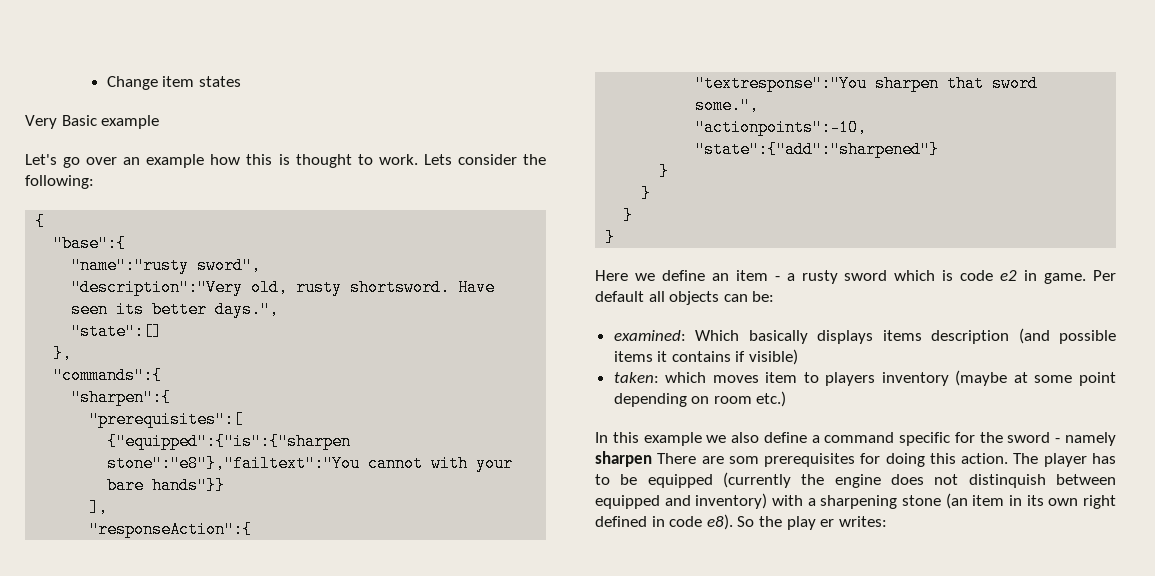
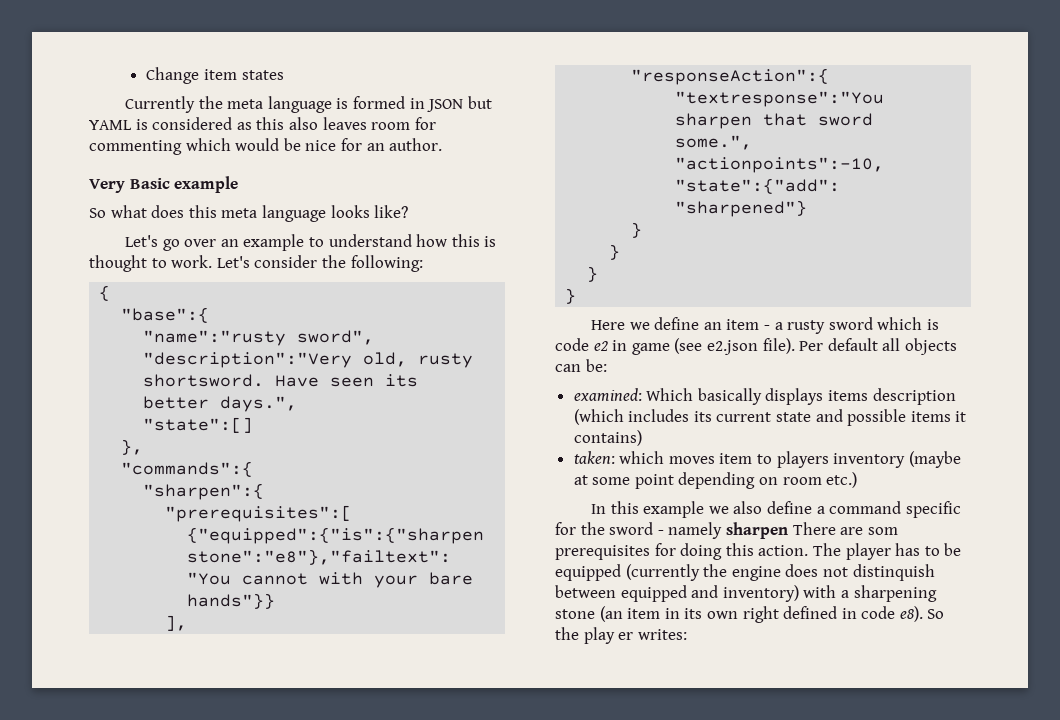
+ Currently the meta language is formed in JSON but YAML is considered as this also leaves room for commenting which would be nice for an author.
  Very Basic example
+ So what does this meta language looks like?
- Let's go over an example how this is thought to work.
+ Let's go over an example to understand how this is thought to work.
- Lets consider the following:
+ Let's consider the following:
- Here we define an item - a rusty sword which is code e2 in game.
+ Here we define an item - a rusty sword which is code e2 in game (see e2.json file).
- examined: Which basically displays items description (and possible items it contains if visible)
+ examined: Which basically displays items description (which includes its current state and possible items it contains)

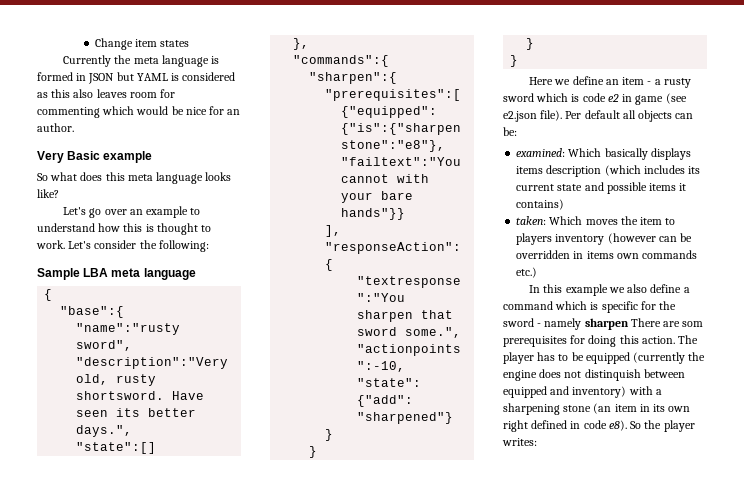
+ Sample LBA meta language
- taken: which moves item to players inventory (maybe at some point depending on room etc.)
+ taken: Which moves the item to players inventory (however can be overridden in items own commands etc.)
- In this example we also define a command specific for the sword - namely sharpen There are som prerequisites for doing this action.
+ In this example we also define a command which is specific for the sword - namely sharpen There are som prerequisites for doing this action.
- So the play er writes:
+ So the player writes:

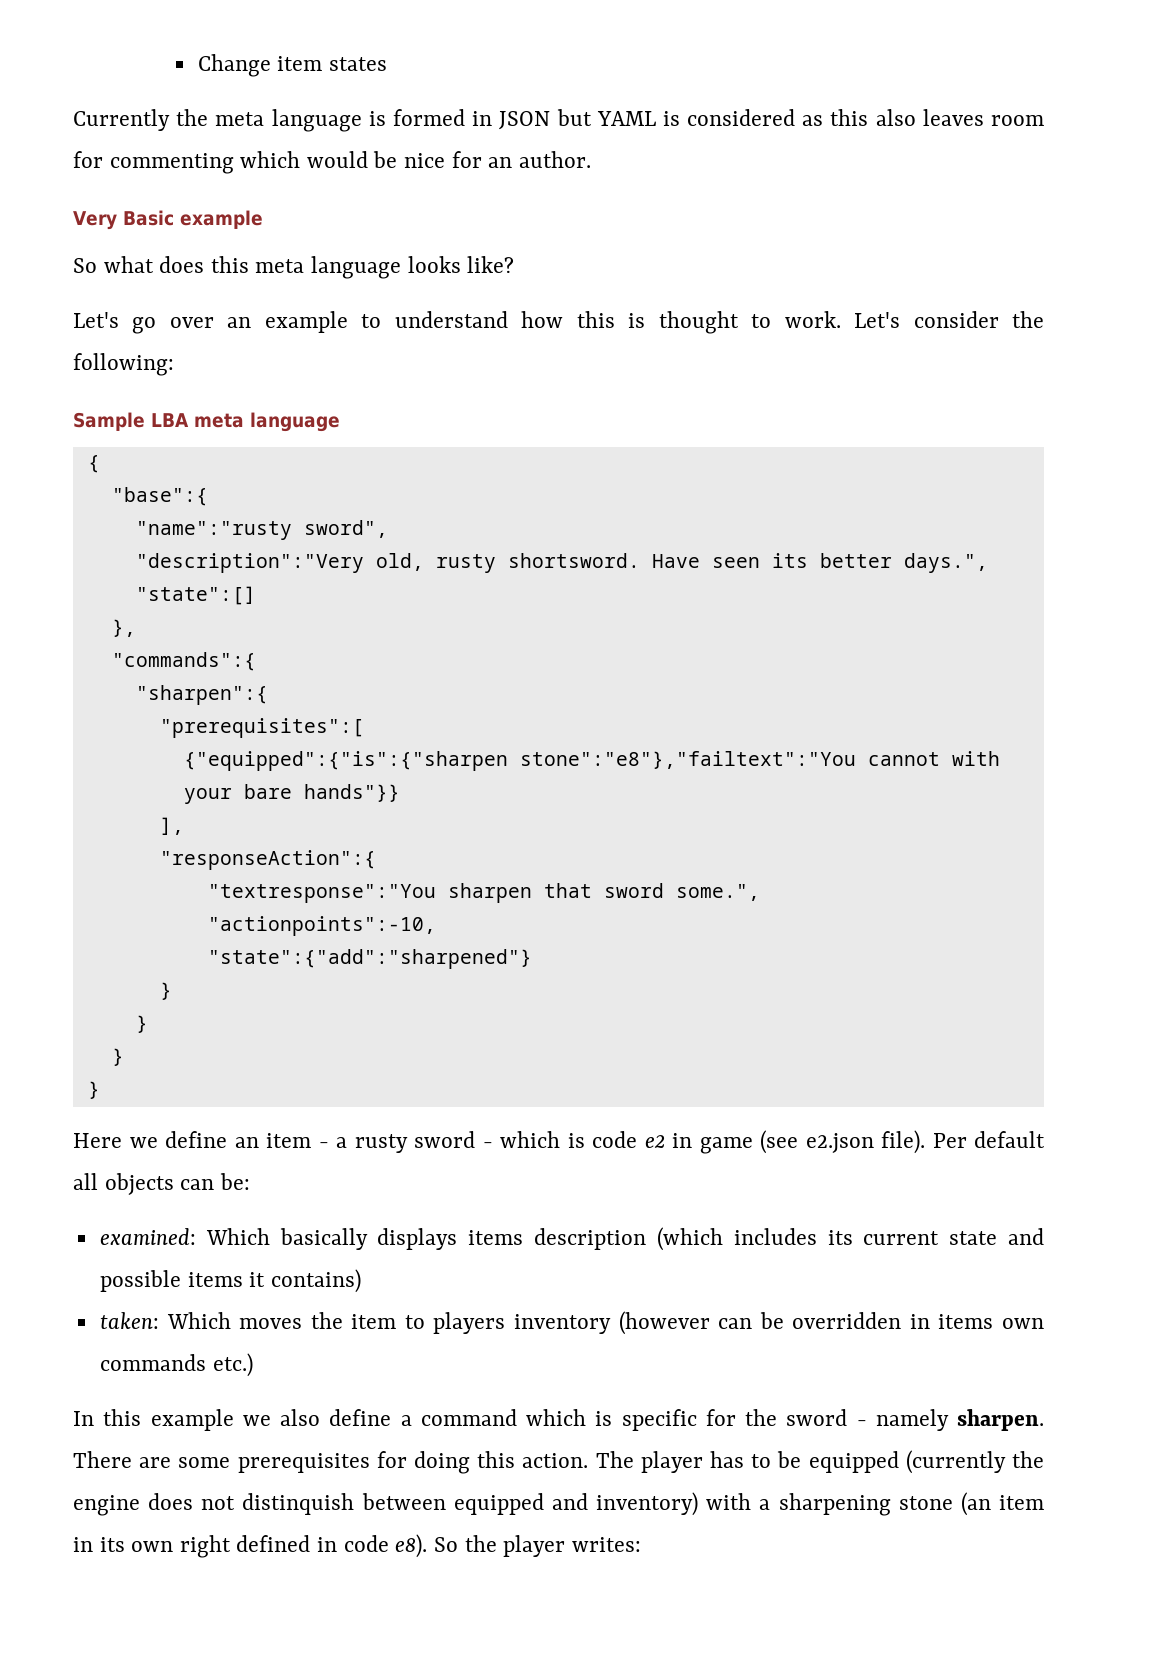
- Here we define an item - a rusty sword which is code e2 in game (see e2.json file).
+ Here we define an item - a rusty sword - which is code e2 in game (see e2.json file).
- In this example we also define a command which is specific for the sword - namely sharpen There are som prerequisites for doing this action.
+ In this example we also define a command which is specific for the sword - namely sharpen. There are some prerequisites for doing this action.

